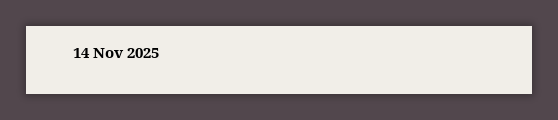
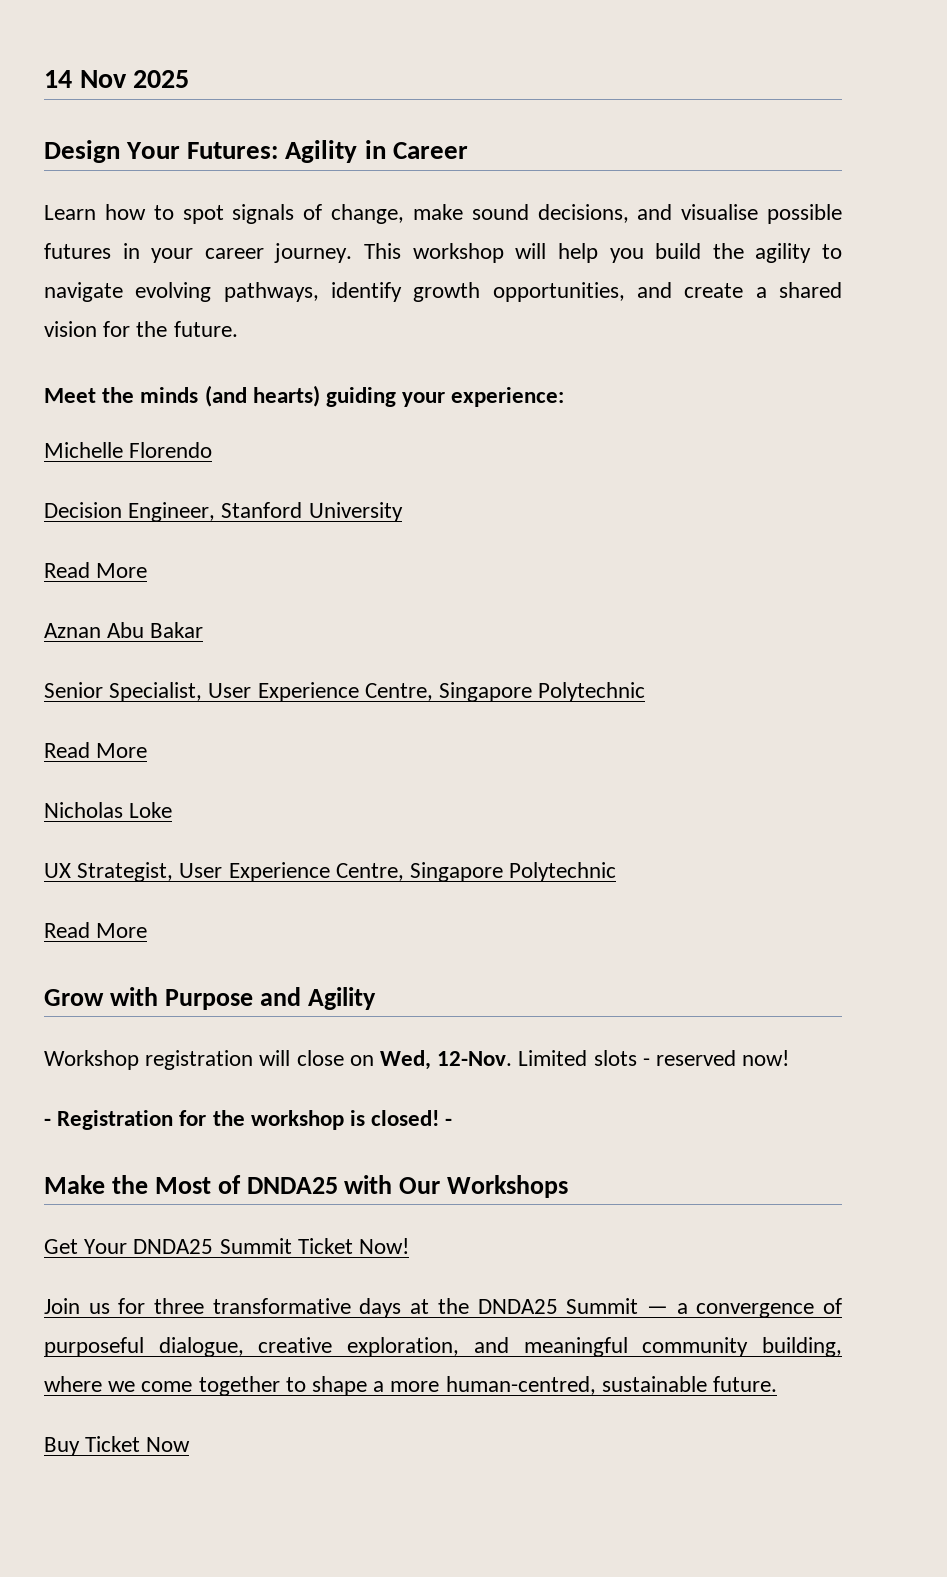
+ Design Your Futures: Agility in Career
+ Learn how to spot signals of change, make sound decisions, and visualise possible futures in your career journey. This workshop will help you build the agility to navigate evolving pathways, identify growth opportunities, and create a shared vision for the future.
+ Meet the minds (and hearts) guiding your experience:
+ Michelle Florendo
+ Decision Engineer, Stanford University
+ Read More
+ Aznan Abu Bakar
+ Senior Specialist, User Experience Centre, Singapore Polytechnic
+ Read More
+ Nicholas Loke
+ UX Strategist, User Experience Centre, Singapore Polytechnic
+ Read More
+ Grow with Purpose and Agility
+ Workshop registration will close on Wed, 12-Nov. Limited slots - reserved now!
+ - Registration for the workshop is closed! -
+ Make the Most of DNDA25 with Our Workshops
+ Get Your DNDA25 Summit Ticket Now!
+ Join us for three transformative days at the DNDA25 Summit — a convergence of purposeful dialogue, creative exploration, and meaningful community building, where we come together to shape a more human-centred, sustainable future.
+ Buy Ticket Now

